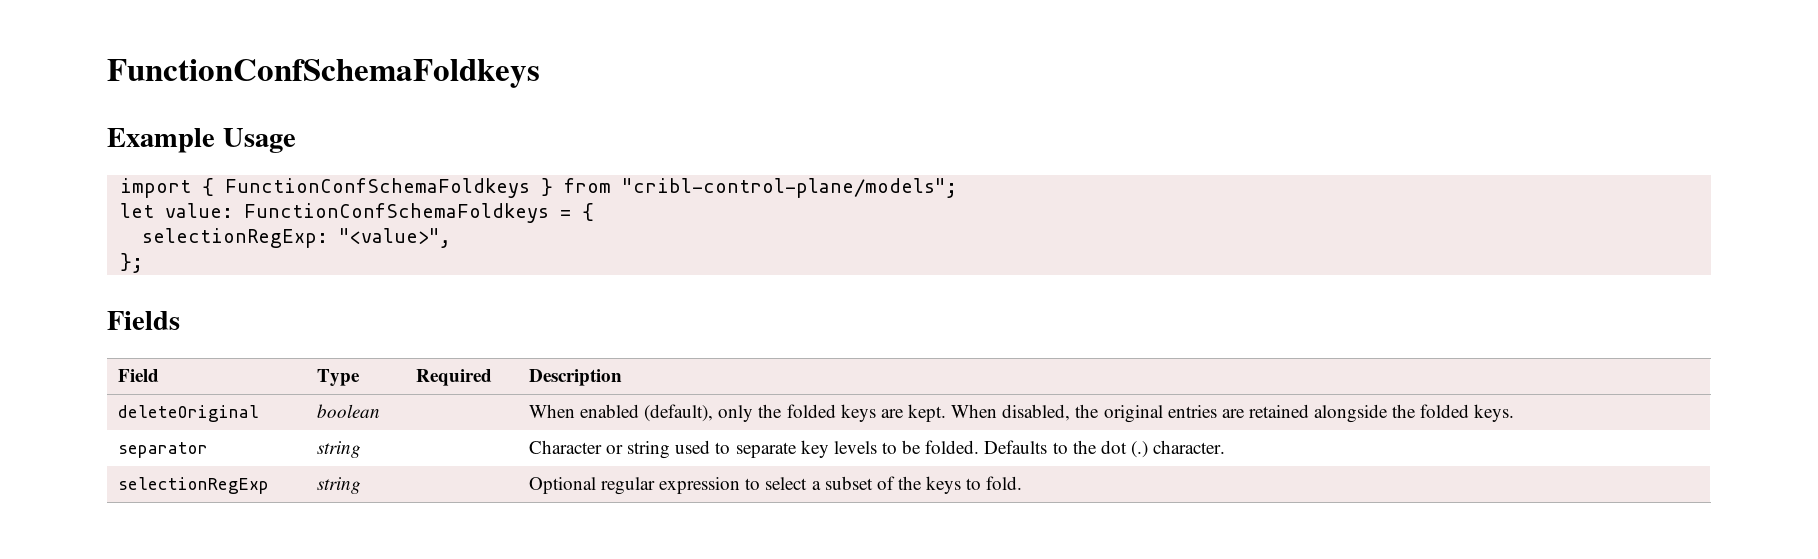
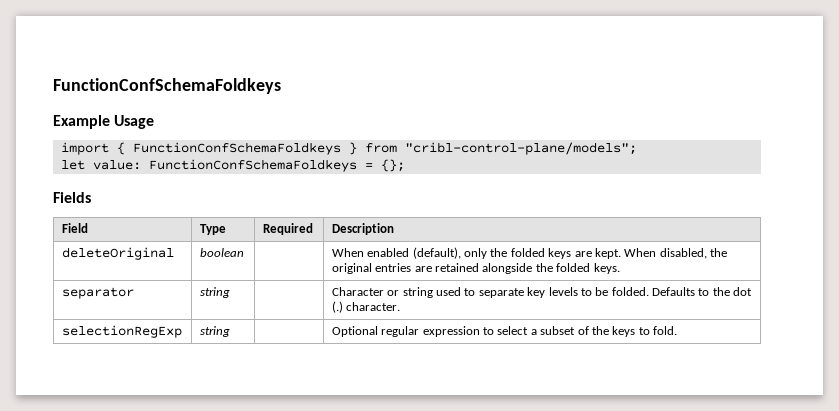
- let value: FunctionConfSchemaFoldkeys = {
- selectionRegExp: "<value>",
- };
+ let value: FunctionConfSchemaFoldkeys = {};

